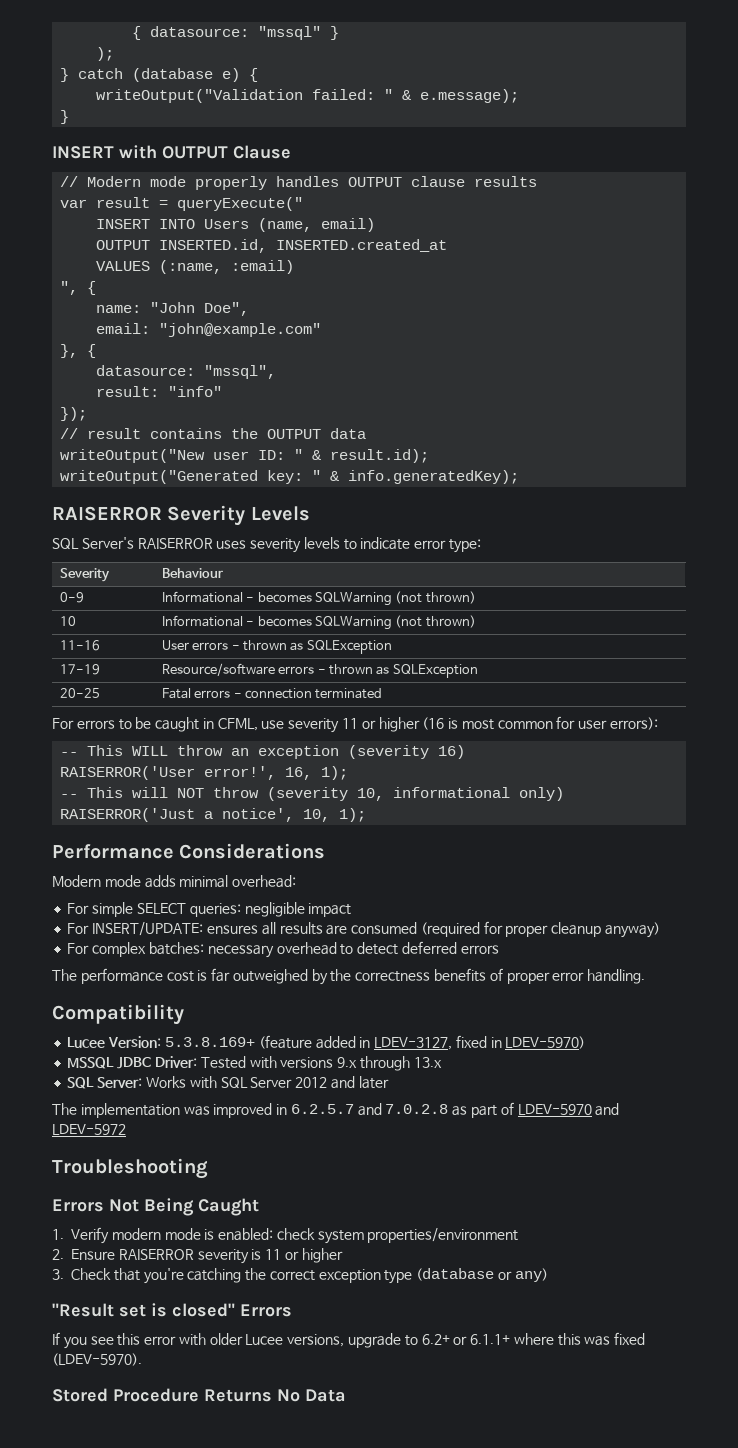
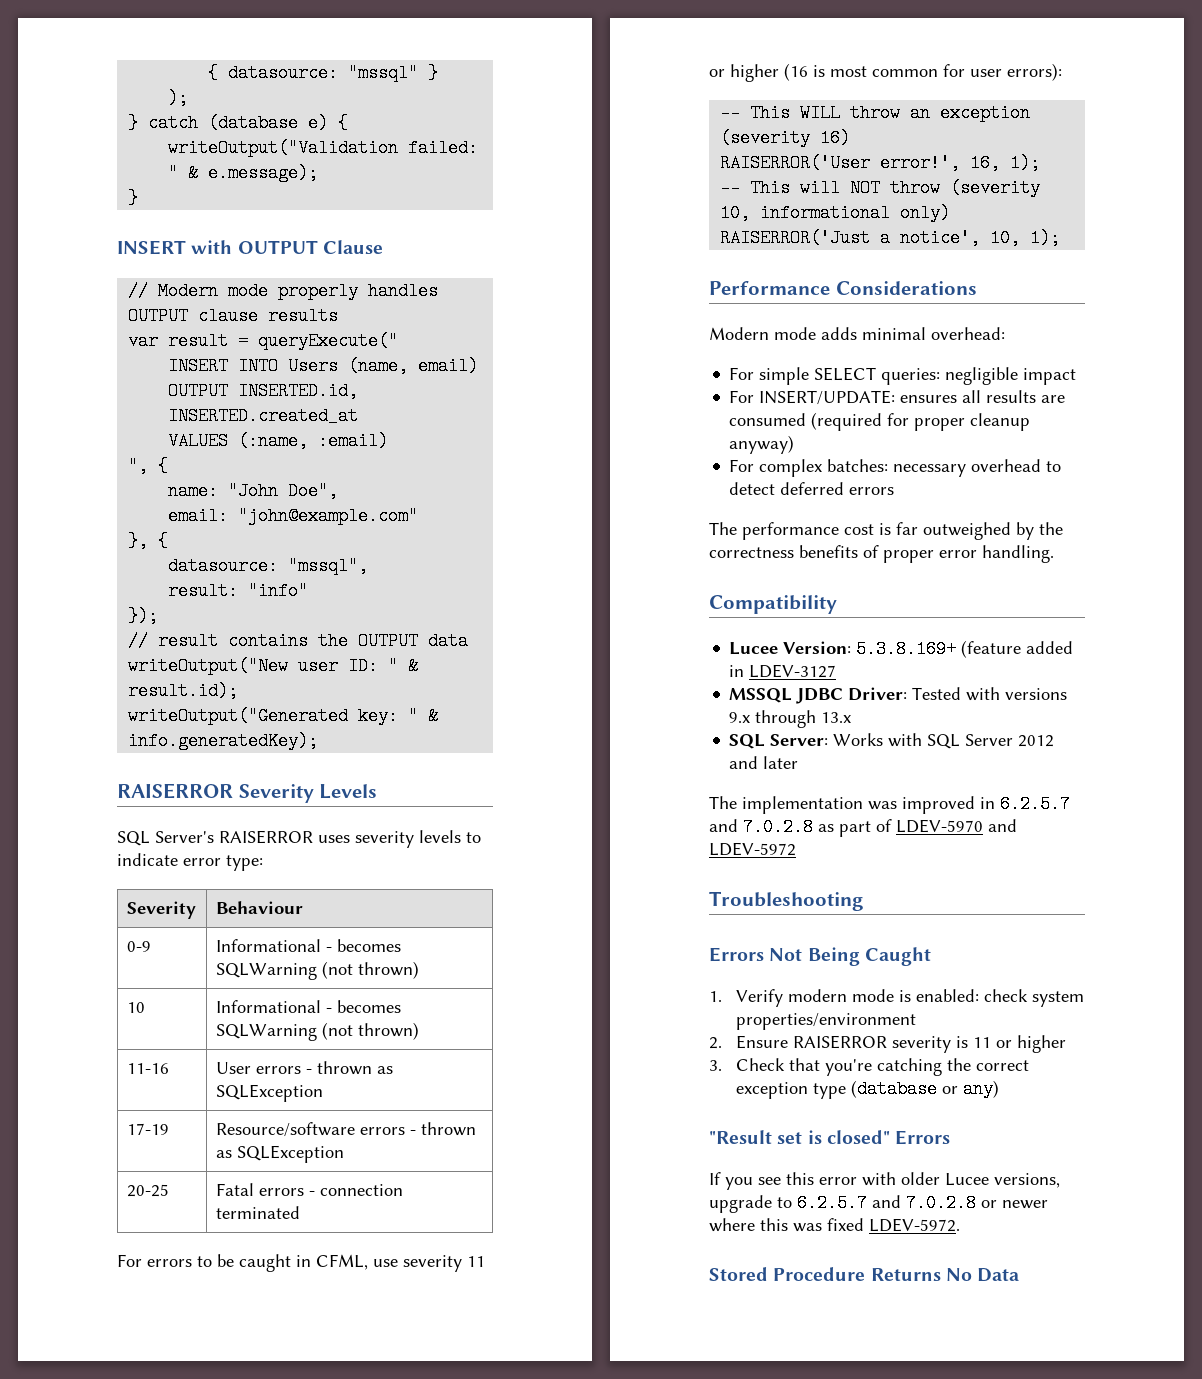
- Lucee Version: 5.3.8.169+ (feature added in LDEV-3127, fixed in LDEV-5970)
+ Lucee Version: 5.3.8.169+ (feature added in LDEV-3127
- If you see this error with older Lucee versions, upgrade to 6.2+ or 6.1.1+ where this was fixed (LDEV-5970).
+ If you see this error with older Lucee versions, upgrade to 6.2.5.7 and 7.0.2.8 or newer where this was fixed LDEV-5972.

